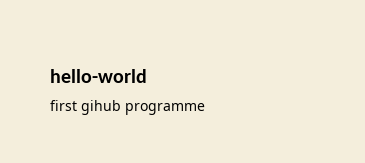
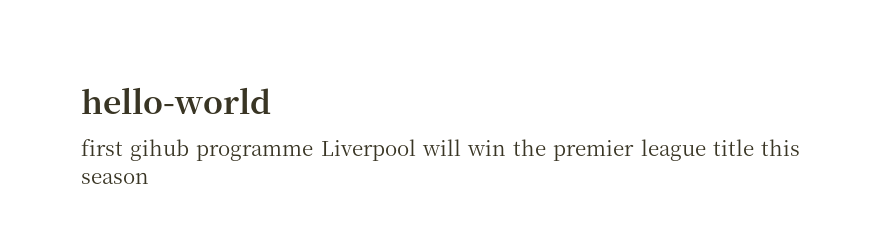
- first gihub programme
+ first gihub programme Liverpool will win the premier league title this season

